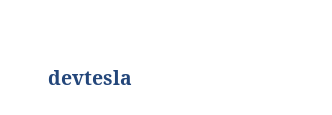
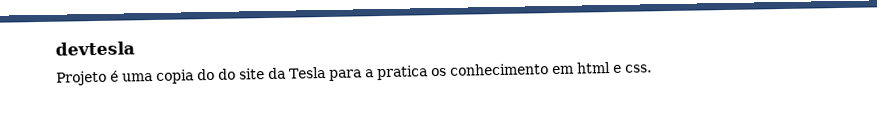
+ Projeto é uma copia do do site da Tesla para a pratica os conhecimento em html e css.

